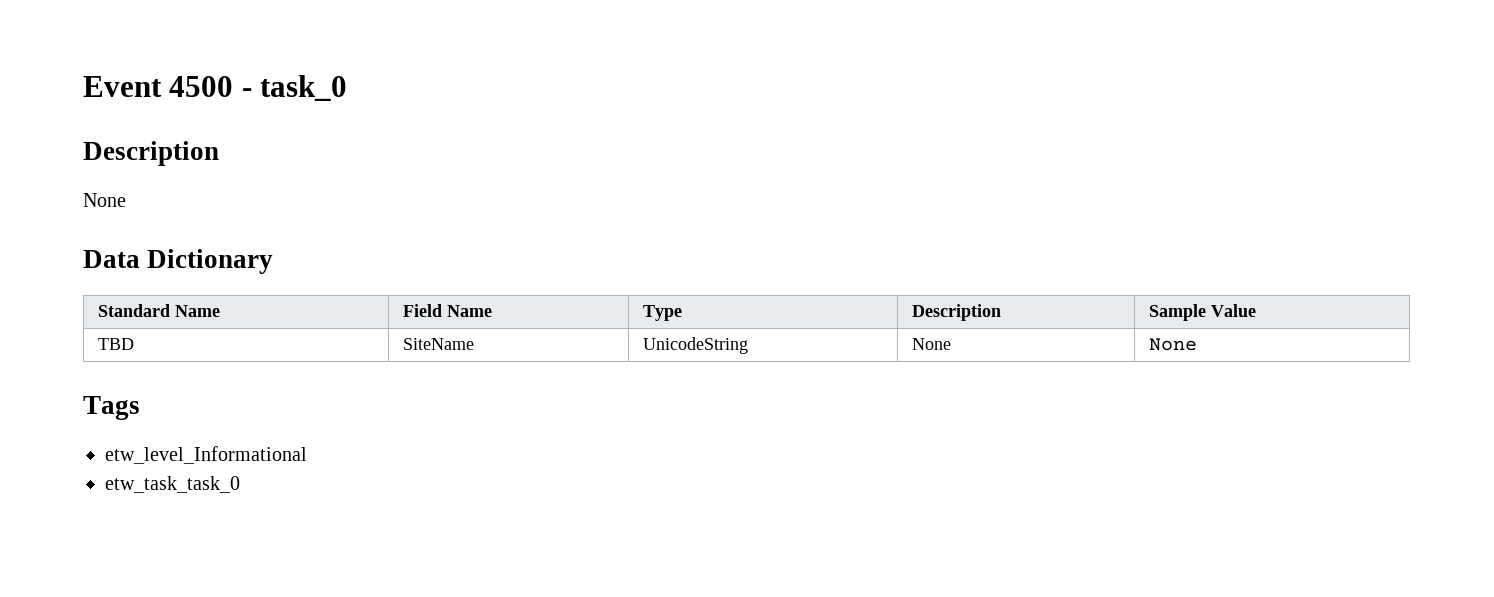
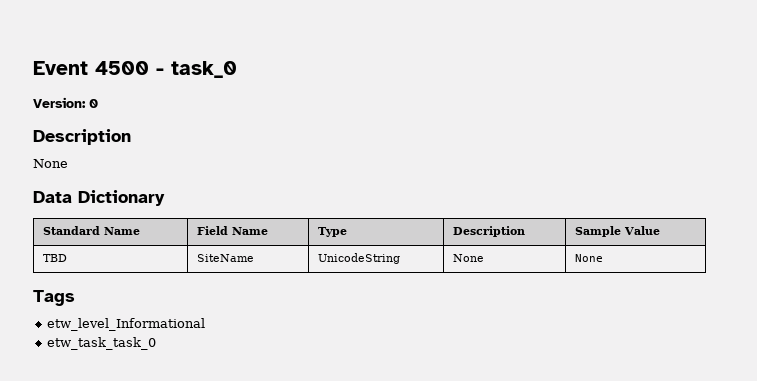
+ Version: 0

